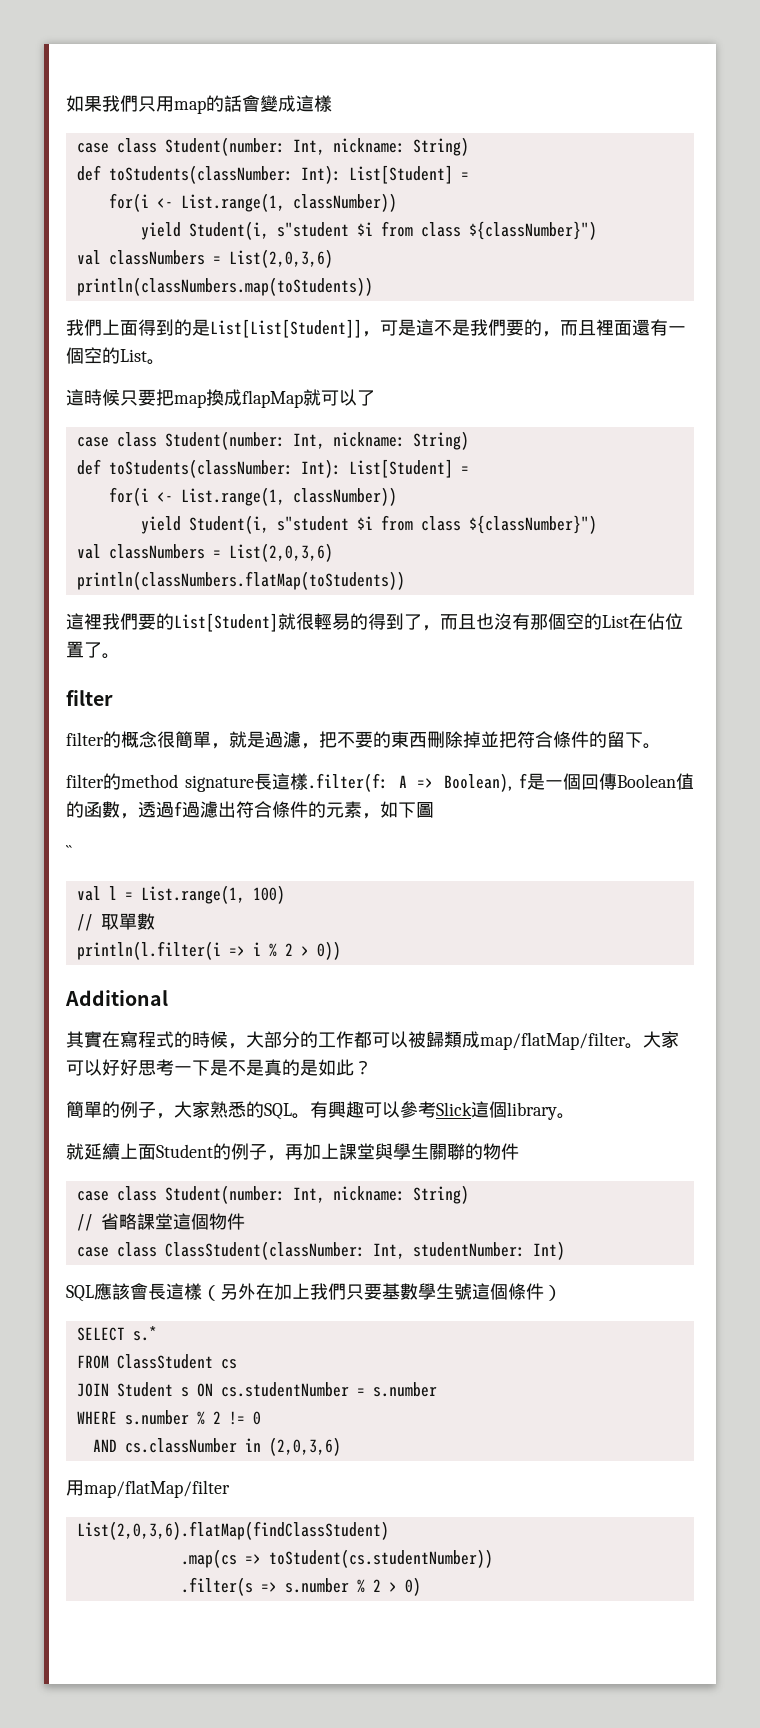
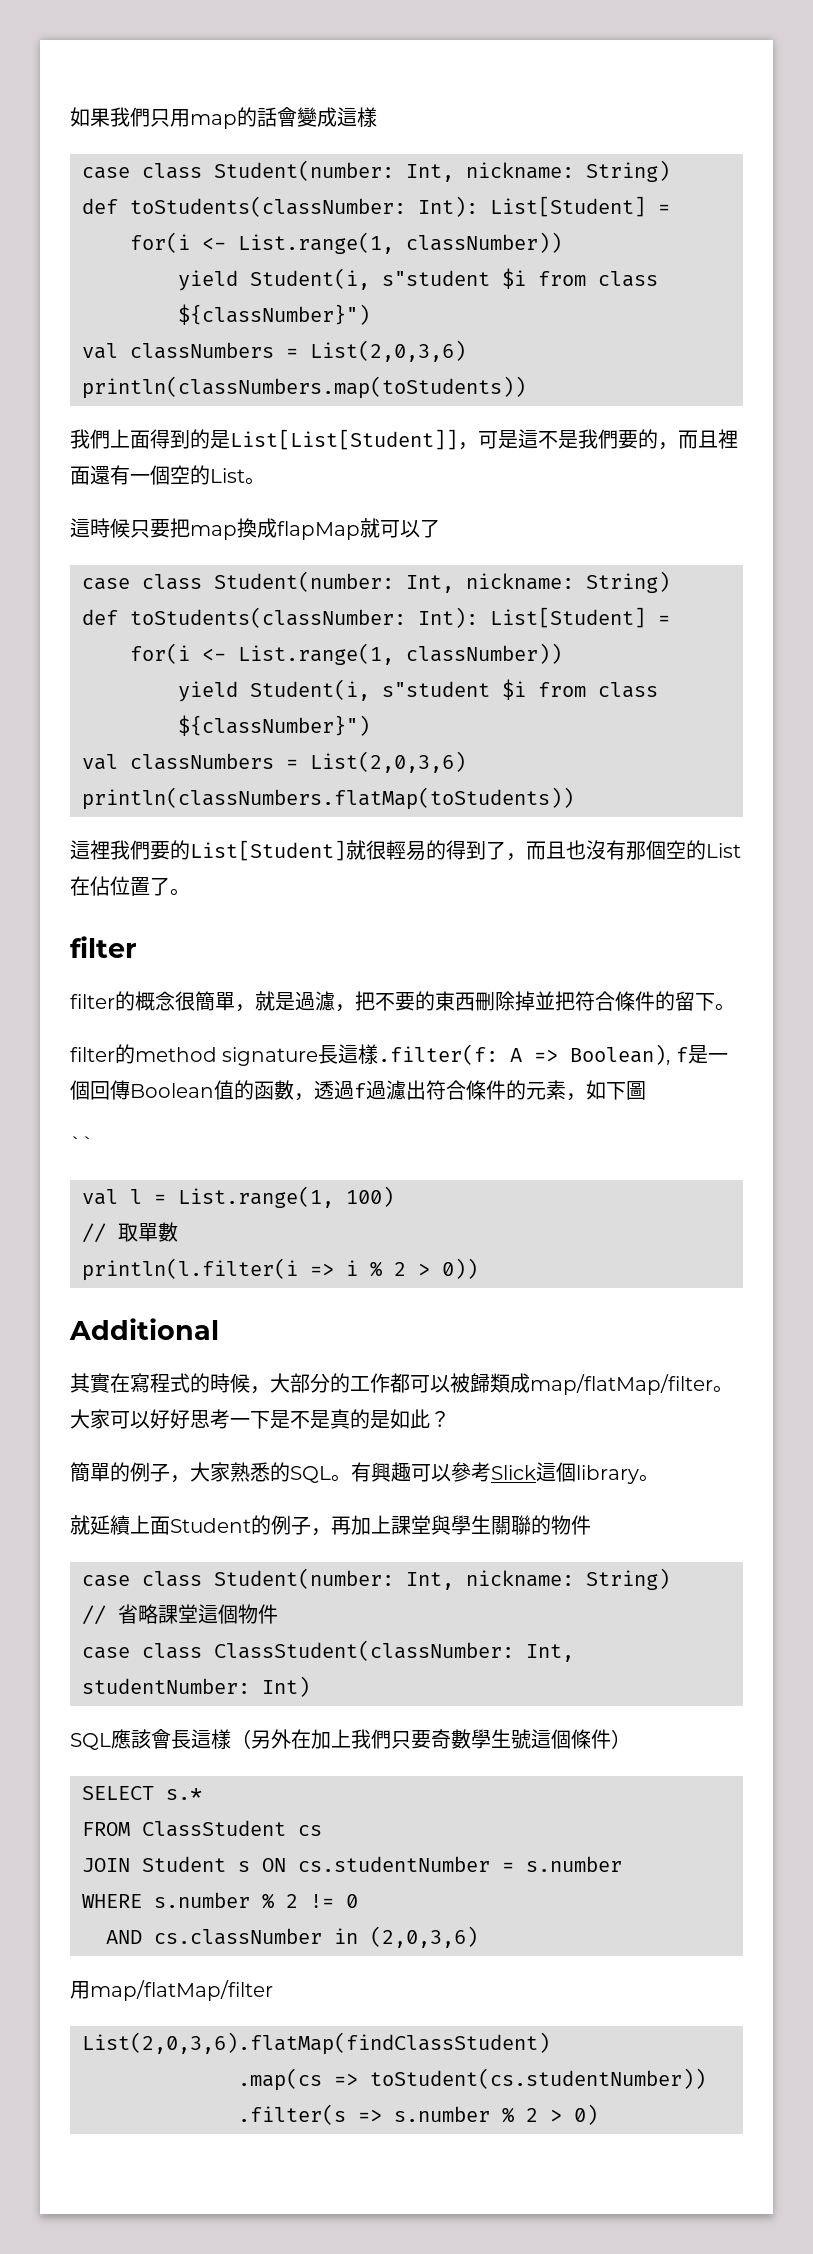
- SQL應該會長這樣（另外在加上我們只要基數學生號這個條件）
+ SQL應該會長這樣（另外在加上我們只要奇數學生號這個條件）

